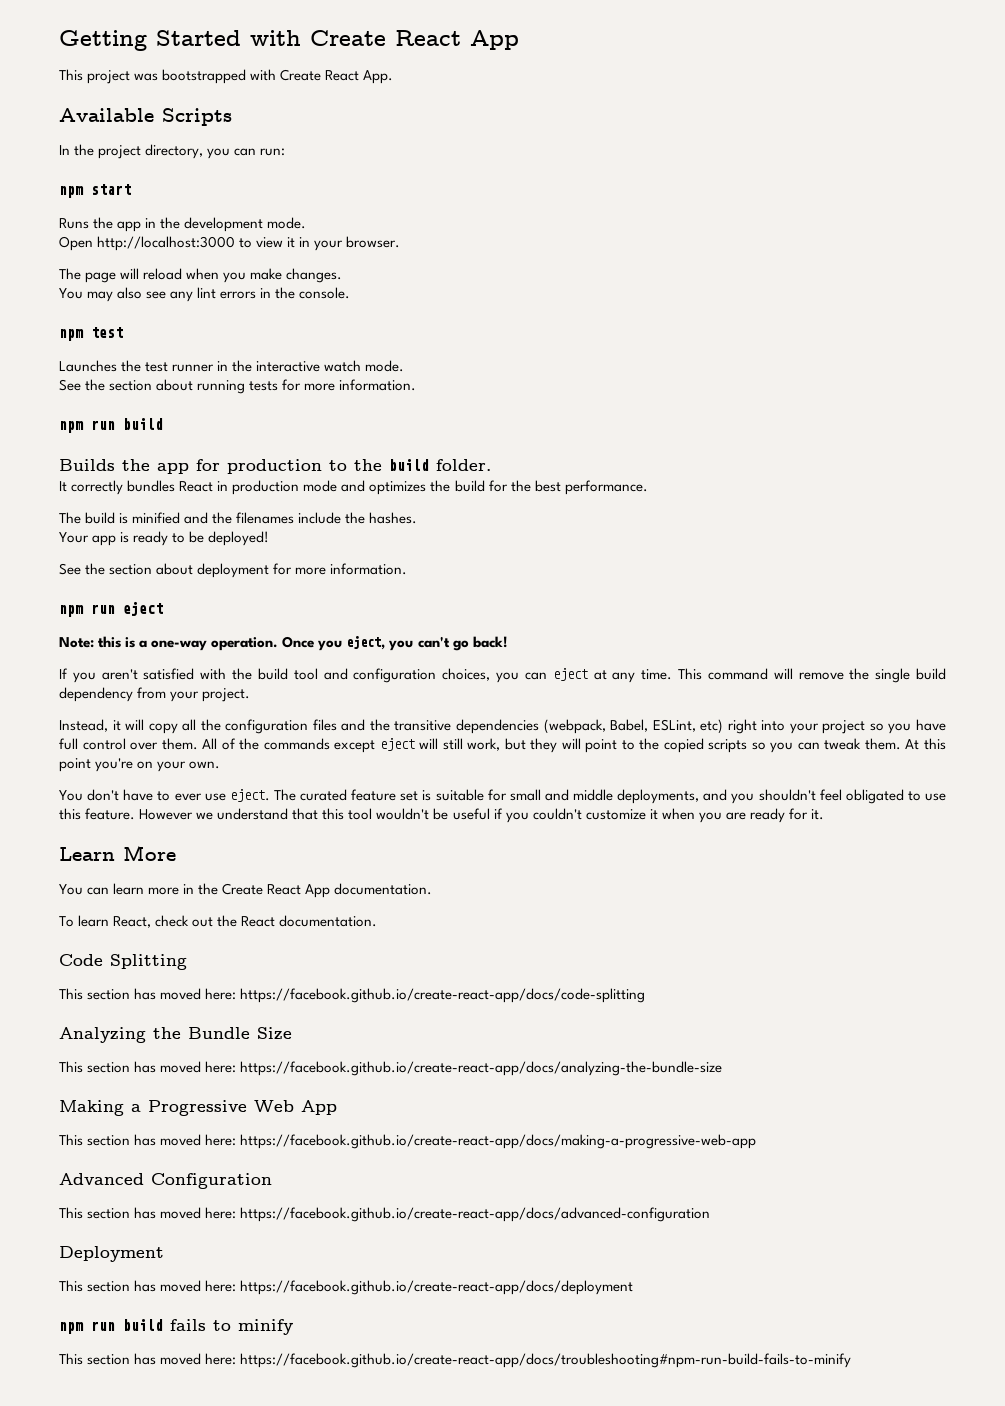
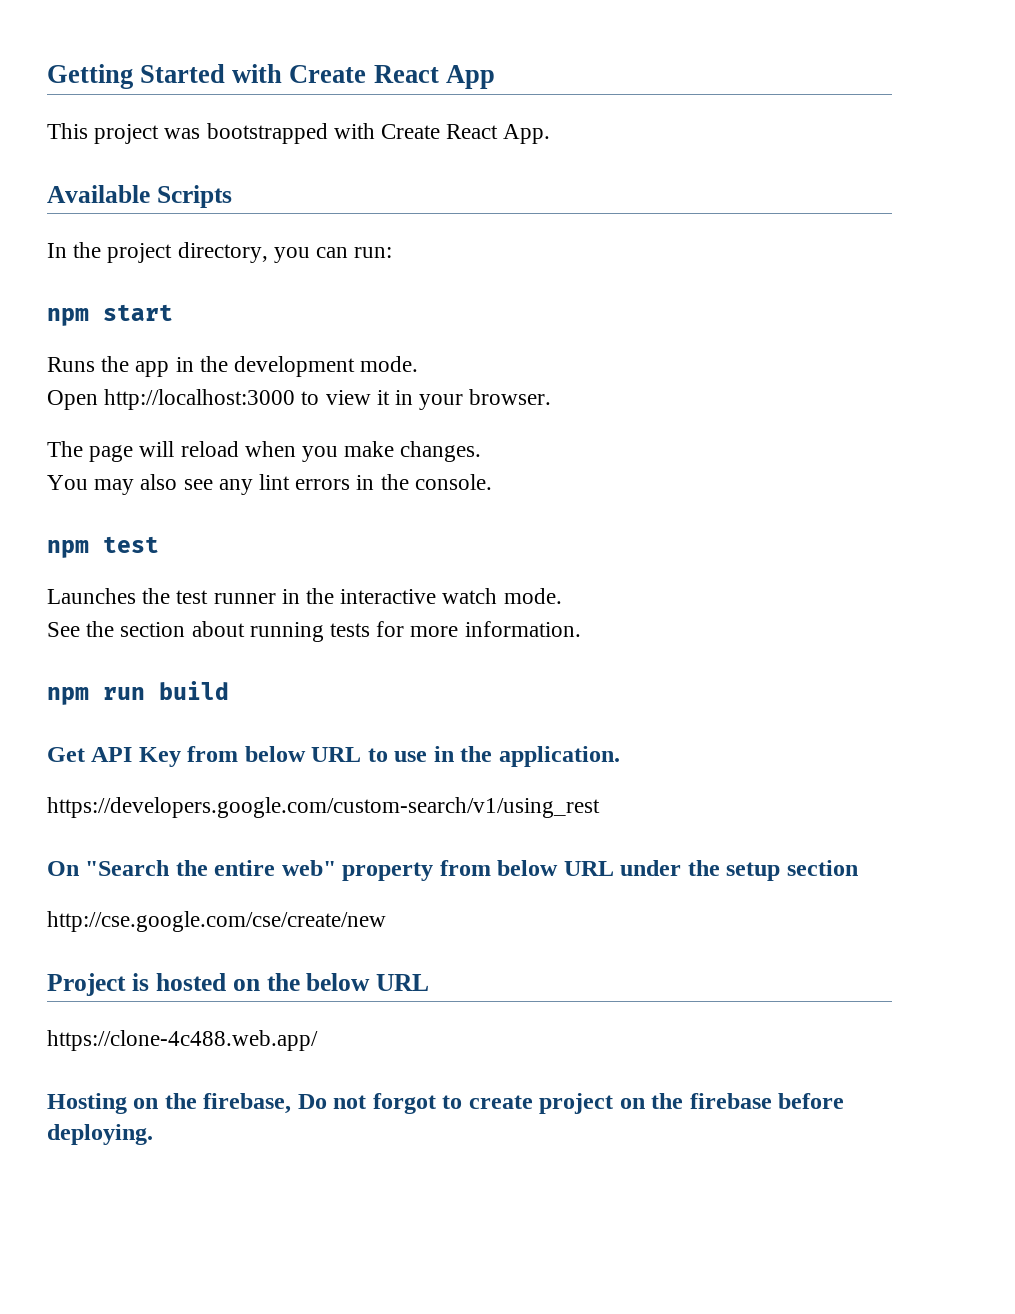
- Builds the app for production to the build folder.
- It correctly bundles React in production mode and optimizes the build for the best performance.
- The build is minified and the filenames include the hashes.
- Your app is ready to be deployed!
- See the section about deployment for more information.
- npm run eject
- Note: this is a one-way operation. Once you eject, you can't go back!
- If you aren't satisfied with the build tool and configuration choices, you can eject at any time. This command will remove the single build dependency from your project.
- Instead, it will copy all the configuration files and the transitive dependencies (webpack, Babel, ESLint, etc) right into your project so you have full control over them. All of the commands except eject will still work, but they will point to the copied scripts so you can tweak them. At this point you're on your own.
- You don't have to ever use eject. The curated feature set is suitable for small and middle deployments, and you shouldn't feel obligated to use this feature. However we understand that this tool wouldn't be useful if you couldn't customize it when you are ready for it.
- Learn More
- You can learn more in the Create React App documentation.
- To learn React, check out the React documentation.
- Code Splitting
- This section has moved here: https://facebook.github.io/create-react-app/docs/code-splitting
- Analyzing the Bundle Size
- This section has moved here: https://facebook.github.io/create-react-app/docs/analyzing-the-bundle-size
- Making a Progressive Web App
- This section has moved here: https://facebook.github.io/create-react-app/docs/making-a-progressive-web-app
- Advanced Configuration
- This section has moved here: https://facebook.github.io/create-react-app/docs/advanced-configuration
- Deployment
- This section has moved here: https://facebook.github.io/create-react-app/docs/deployment
- npm run build fails to minify
- This section has moved here: https://facebook.github.io/create-react-app/docs/troubleshooting#npm-run-build-fails-to-minify
+ Get API Key from below URL to use in the application.
+ https://developers.google.com/custom-search/v1/using_rest
+ On "Search the entire web" property from below URL under the setup section
+ http://cse.google.com/cse/create/new
+ Project is hosted on the below URL
+ https://clone-4c488.web.app/
+ Hosting on the firebase, Do not forgot to create project on the firebase before deploying.

